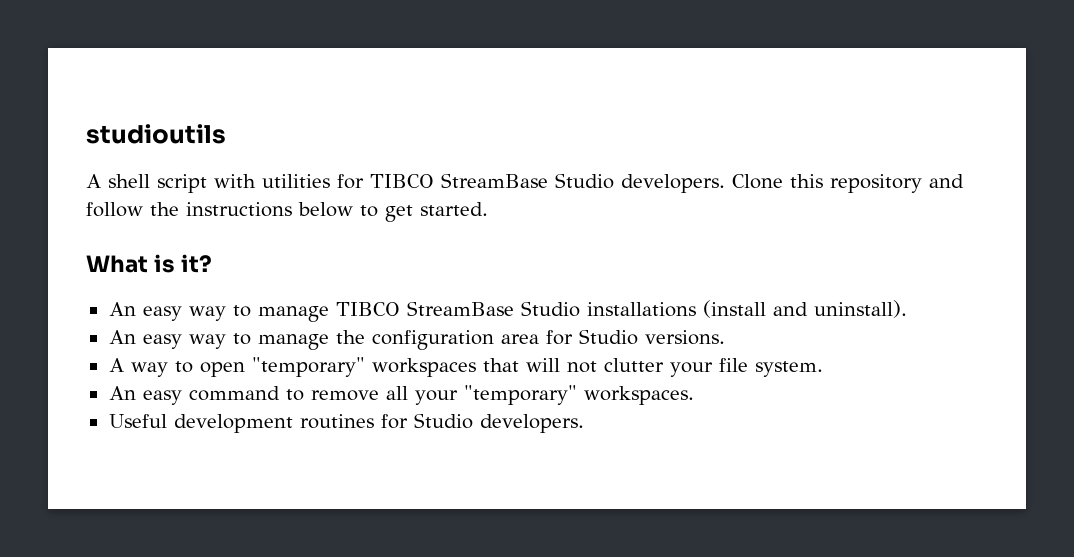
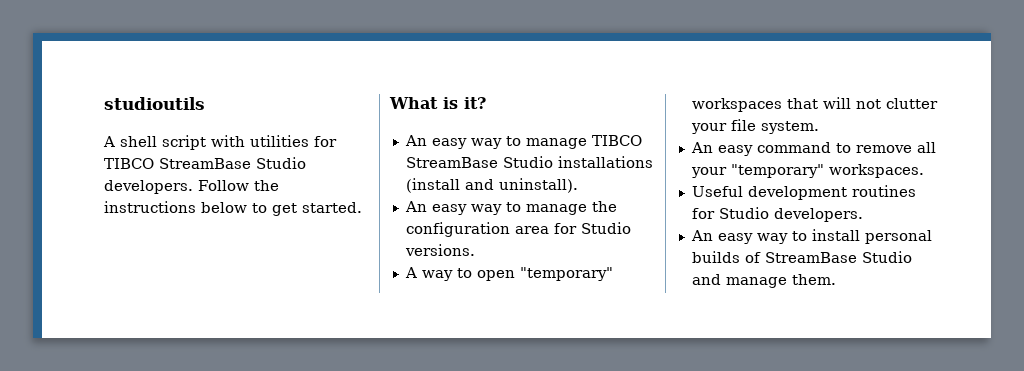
- Clone this repository and follow the instructions below to get started.
+ Follow the instructions below to get started.
+ An easy way to install personal builds of StreamBase Studio and manage them.

